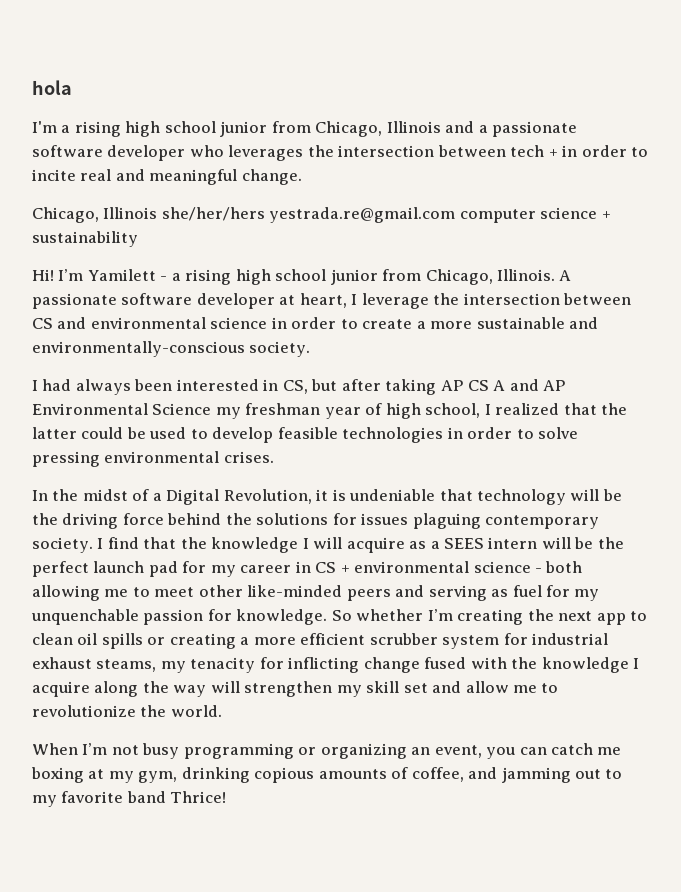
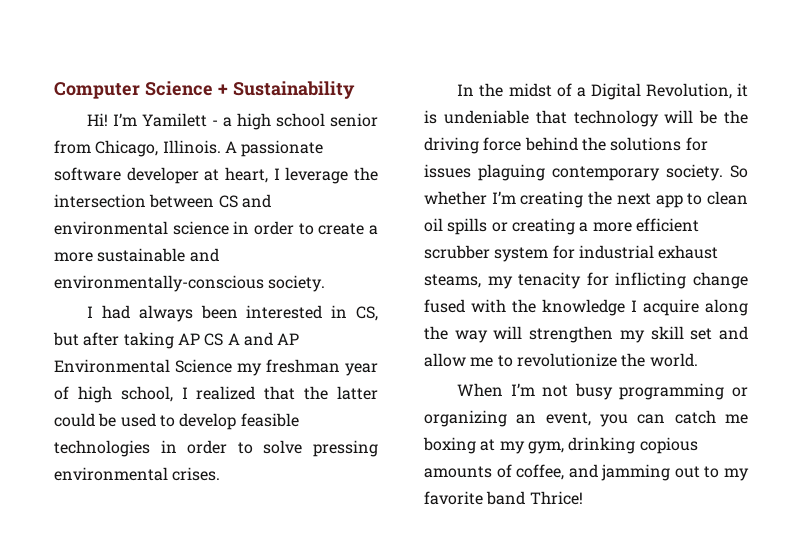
- hola
- I'm a rising high school junior from Chicago, Illinois and a passionate software developer who leverages the intersection between tech + in order to incite real and meaningful change.
- Chicago, Illinois she/her/hers yestrada.re@gmail.com computer science + sustainability
+ Computer Science + Sustainability
- I’m Yamilett - a rising high school junior from Chicago, Illinois.
+ I’m Yamilett - a high school senior from Chicago, Illinois.
- I find that the knowledge I will acquire as a SEES intern will be the perfect launch pad for my career in CS + environmental science - both allowing me to meet other like-minded peers and serving as fuel for my unquenchable passion for knowledge.

